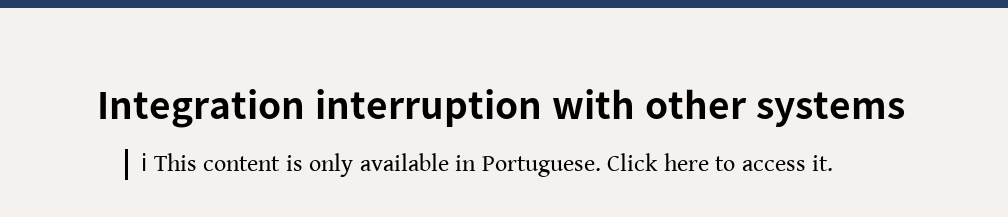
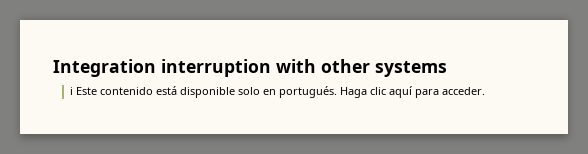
- ℹ This content is only available in Portuguese. Click here to access it.
+ ℹ Este contenido está disponible solo en portugués. Haga clic aquí para acceder.

